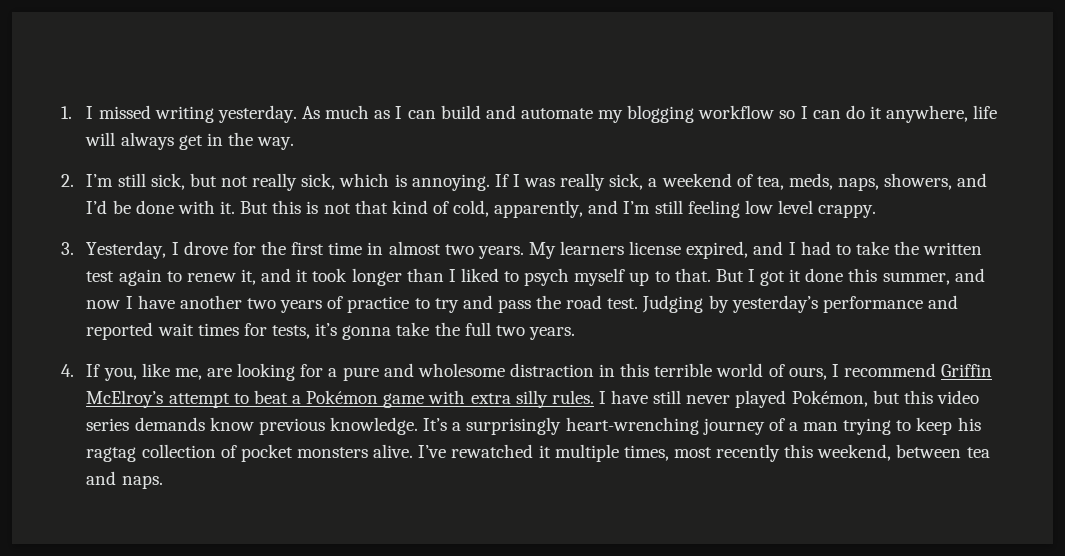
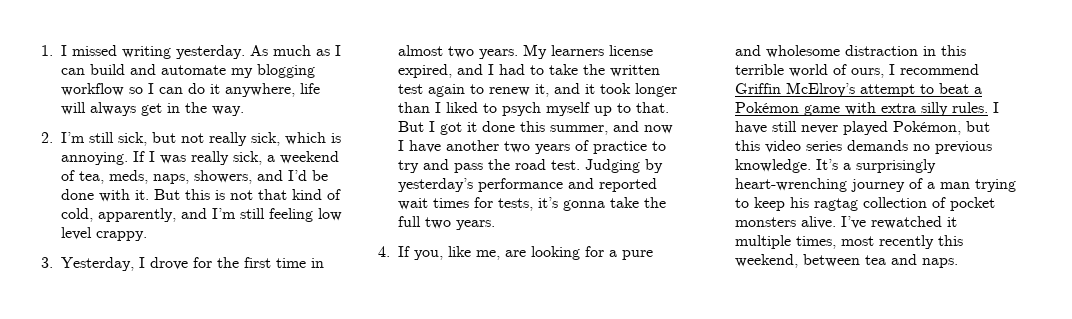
- I have still never played Pokémon, but this video series demands know previous knowledge.
+ I have still never played Pokémon, but this video series demands no previous knowledge.

